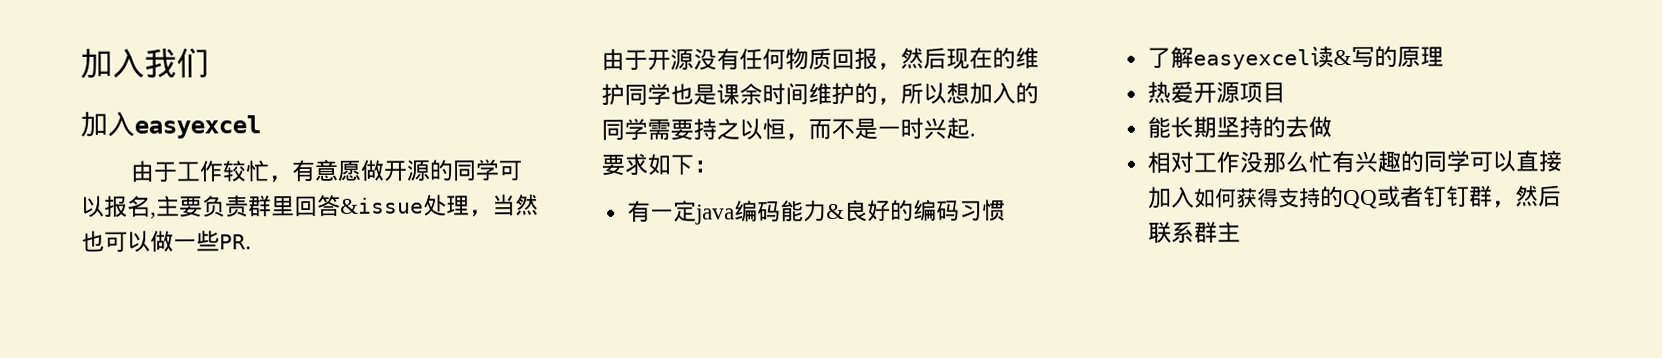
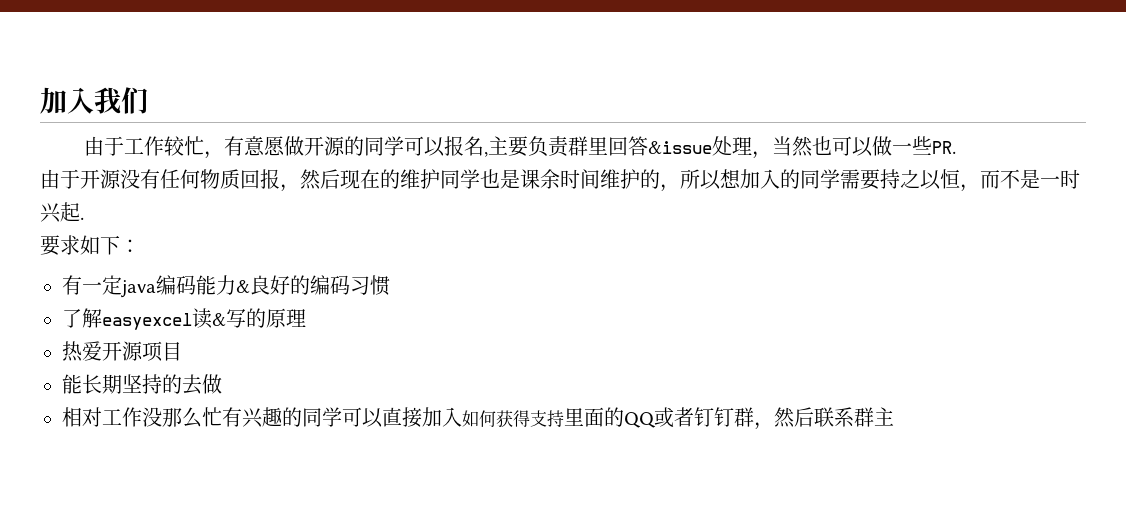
- 加入easyexcel
- 相对工作没那么忙有兴趣的同学可以直接加入如何获得支持的QQ或者钉钉群，然后联系群主
+ 相对工作没那么忙有兴趣的同学可以直接加入如何获得支持里面的QQ或者钉钉群，然后联系群主

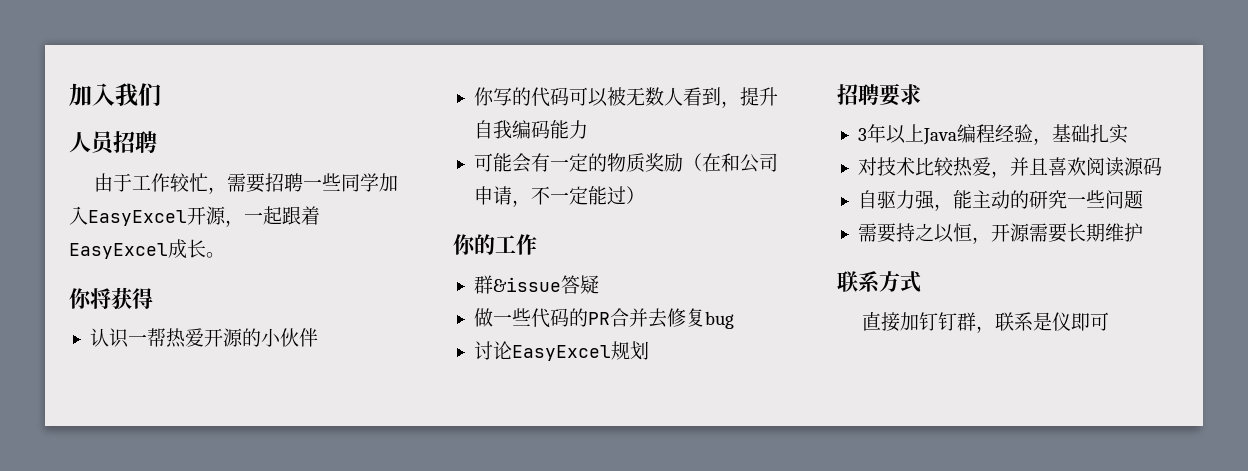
+ 人员招聘
- 由于工作较忙，有意愿做开源的同学可以报名,主要负责群里回答&issue处理，当然也可以做一些PR.
- 由于开源没有任何物质回报，然后现在的维护同学也是课余时间维护的，所以想加入的同学需要持之以恒，而不是一时兴起.
- 要求如下：
- 有一定java编码能力&良好的编码习惯
- 了解easyexcel读&写的原理
- 热爱开源项目
- 能长期坚持的去做
- 相对工作没那么忙有兴趣的同学可以直接加入如何获得支持里面的QQ或者钉钉群，然后联系群主
+ 由于工作较忙，需要招聘一些同学加入EasyExcel开源，一起跟着EasyExcel成长。
+ 你将获得
+ 认识一帮热爱开源的小伙伴
+ 你写的代码可以被无数人看到，提升自我编码能力
+ 可能会有一定的物质奖励（在和公司申请，不一定能过）
+ 你的工作
+ 群&issue答疑
+ 做一些代码的PR合并去修复bug
+ 讨论EasyExcel规划
+ 招聘要求
+ 3年以上Java编程经验，基础扎实
+ 对技术比较热爱，并且喜欢阅读源码
+ 自驱力强，能主动的研究一些问题
+ 需要持之以恒，开源需要长期维护
+ 联系方式
+ 直接加钉钉群，联系是仪即可

